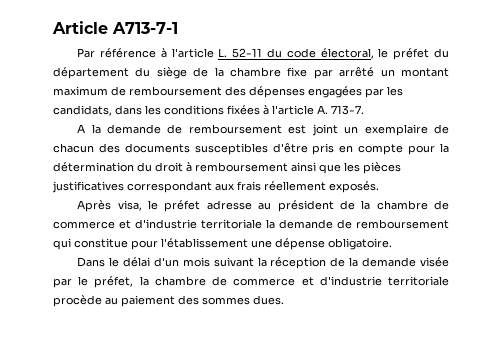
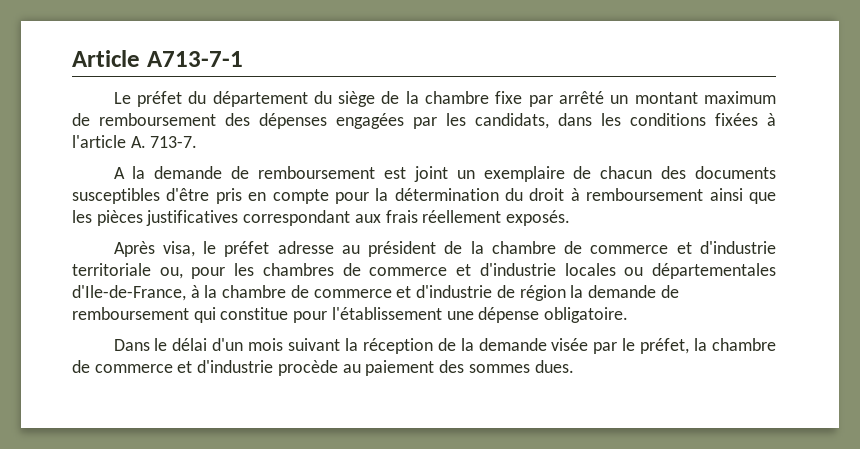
- Par référence à l'article L. 52-11 du code électoral, le préfet du département du siège de la chambre fixe par arrêté un montant maximum de remboursement des dépenses engagées par les candidats, dans les conditions fixées à l'article A. 713-7.
+ Le préfet du département du siège de la chambre fixe par arrêté un montant maximum de remboursement des dépenses engagées par les candidats, dans les conditions fixées à l'article A. 713-7.
- Après visa, le préfet adresse au président de la chambre de commerce et d'industrie territoriale la demande de remboursement qui constitue pour l'établissement une dépense obligatoire.
+ Après visa, le préfet adresse au président de la chambre de commerce et d'industrie territoriale ou, pour les chambres de commerce et d'industrie locales ou départementales d'Ile-de-France, à la chambre de commerce et d'industrie de région la demande de remboursement qui constitue pour l'établissement une dépense obligatoire.
- Dans le délai d'un mois suivant la réception de la demande visée par le préfet, la chambre de commerce et d'industrie territoriale procède au paiement des sommes dues.
+ Dans le délai d'un mois suivant la réception de la demande visée par le préfet, la chambre de commerce et d'industrie procède au paiement des sommes dues.

